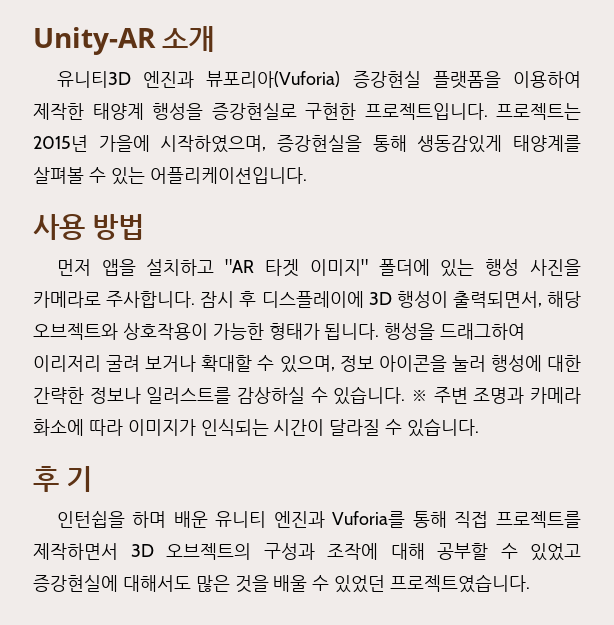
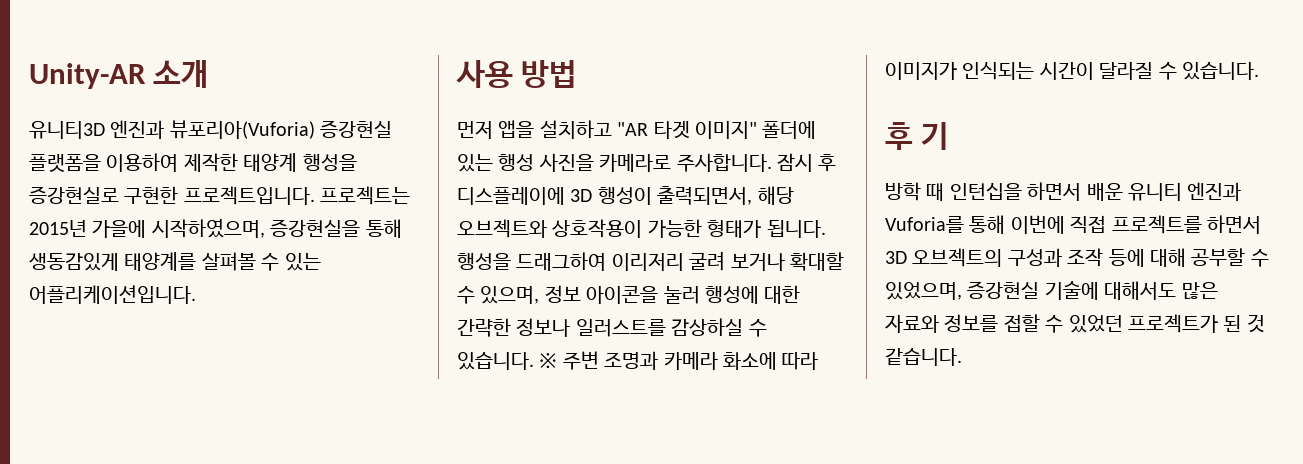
- 인턴쉽을 하며 배운 유니티 엔진과 Vuforia를 통해 직접 프로젝트를 제작하면서 3D 오브젝트의 구성과 조작에 대해 공부할 수 있었고 증강현실에 대해서도 많은 것을 배울 수 있었던 프로젝트였습니다.
+ 방학 때 인턴십을 하면서 배운 유니티 엔진과 Vuforia를 통해 이번에 직접 프로젝트를 하면서 3D 오브젝트의 구성과 조작 등에 대해 공부할 수 있었으며, 증강현실 기술에 대해서도 많은 자료와 정보를 접할 수 있었던 프로젝트가 된 것 같습니다.

